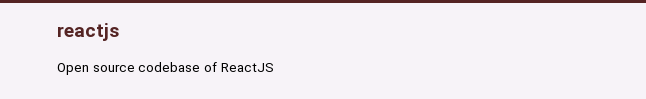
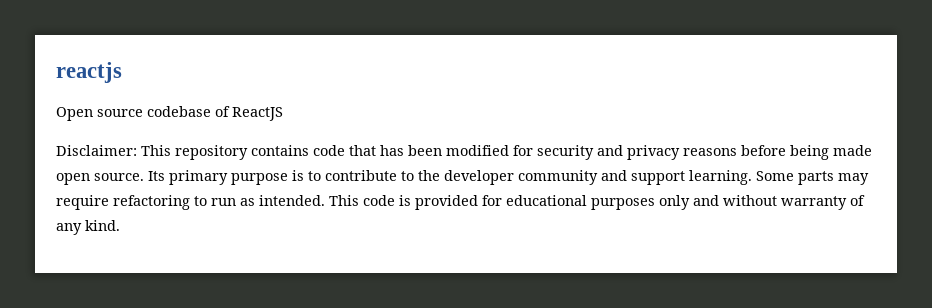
+ Disclaimer: This repository contains code that has been modified for security and privacy reasons before being made open source. Its primary purpose is to contribute to the developer community and support learning. Some parts may require refactoring to run as intended. This code is provided for educational purposes only and without warranty of any kind.

